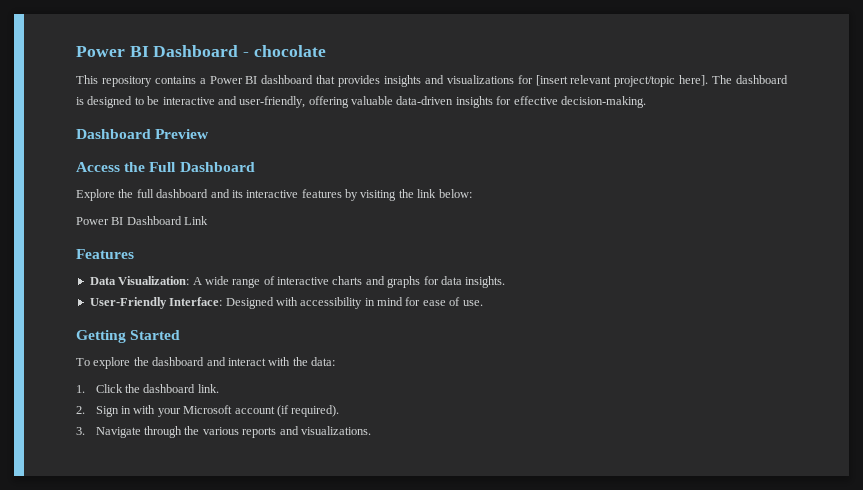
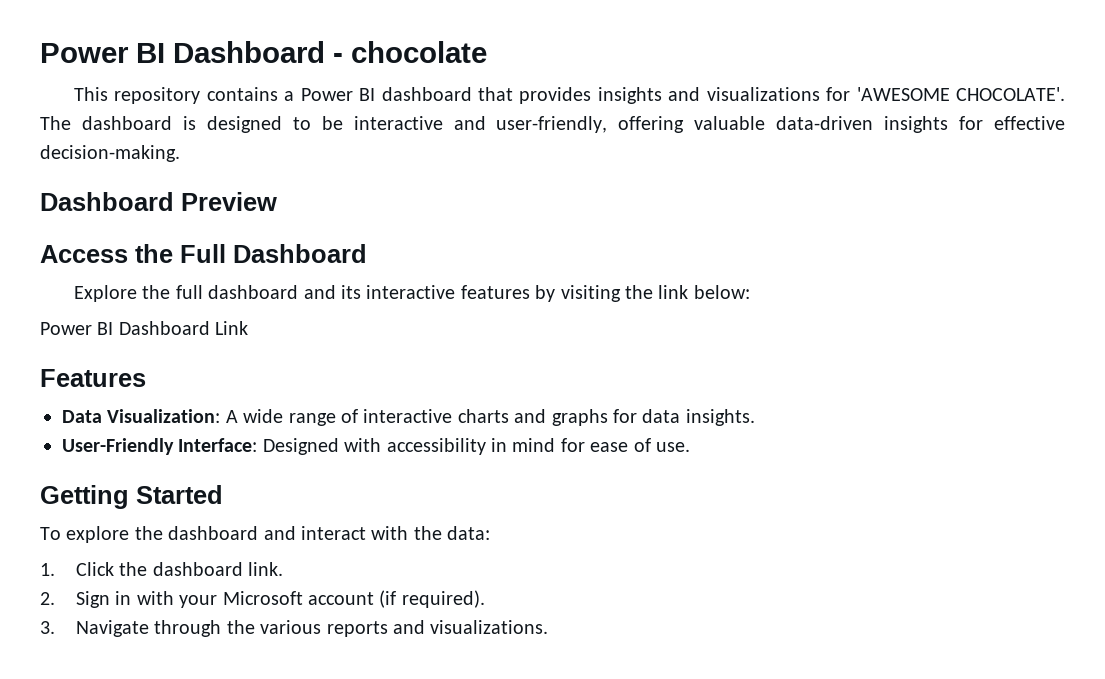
- This repository contains a Power BI dashboard that provides insights and visualizations for [insert relevant project/topic here].
+ This repository contains a Power BI dashboard that provides insights and visualizations for 'AWESOME CHOCOLATE'.

